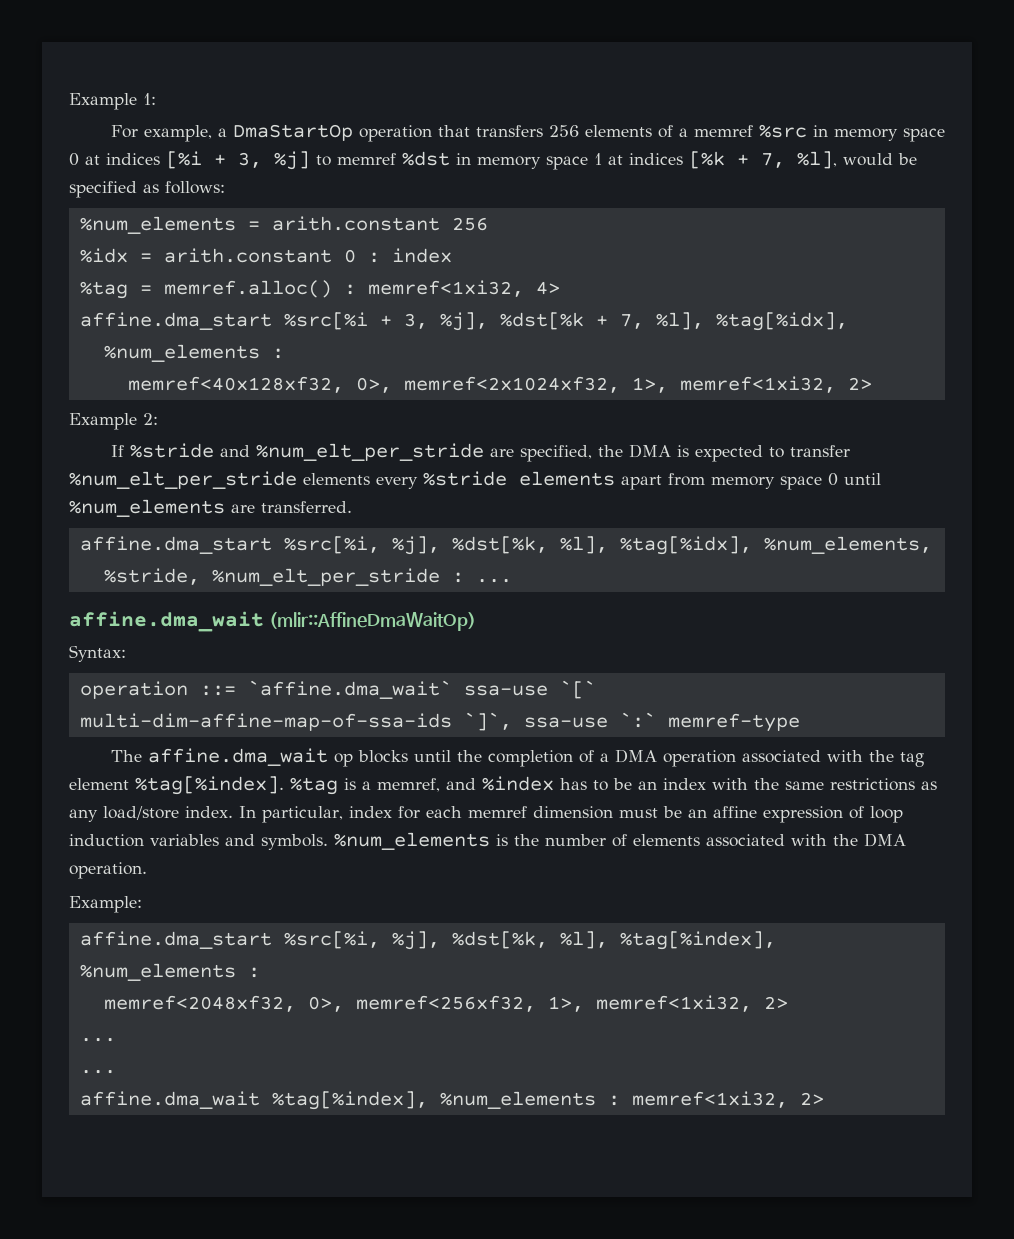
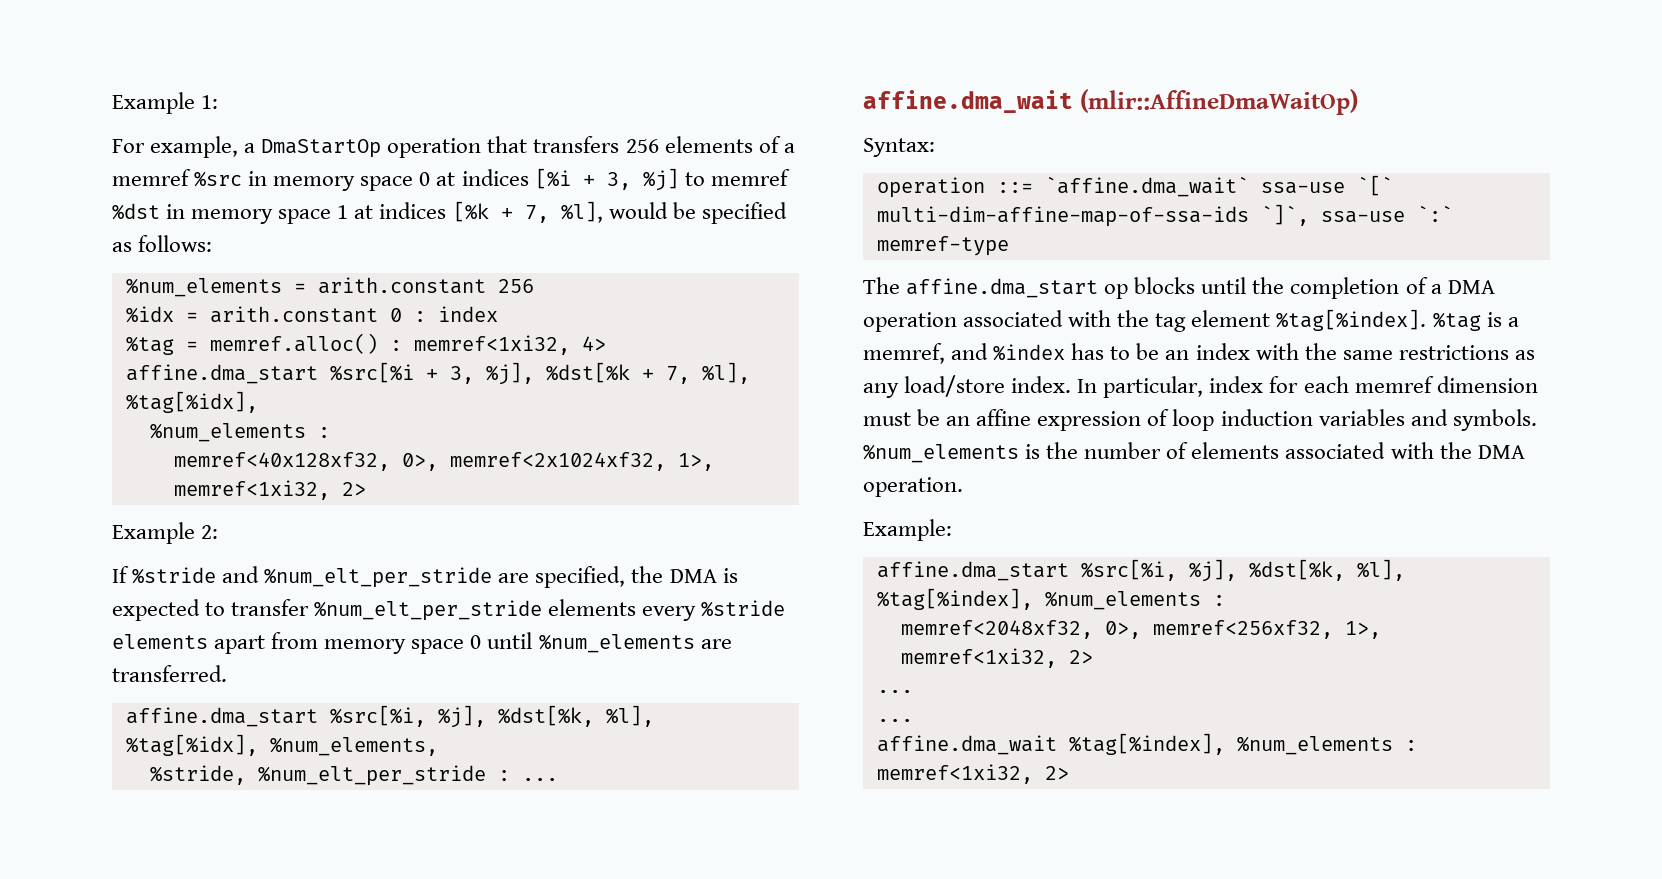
- The affine.dma_wait op blocks until the completion of a DMA operation associated with the tag element %tag[%index].
+ The affine.dma_start op blocks until the completion of a DMA operation associated with the tag element %tag[%index].

